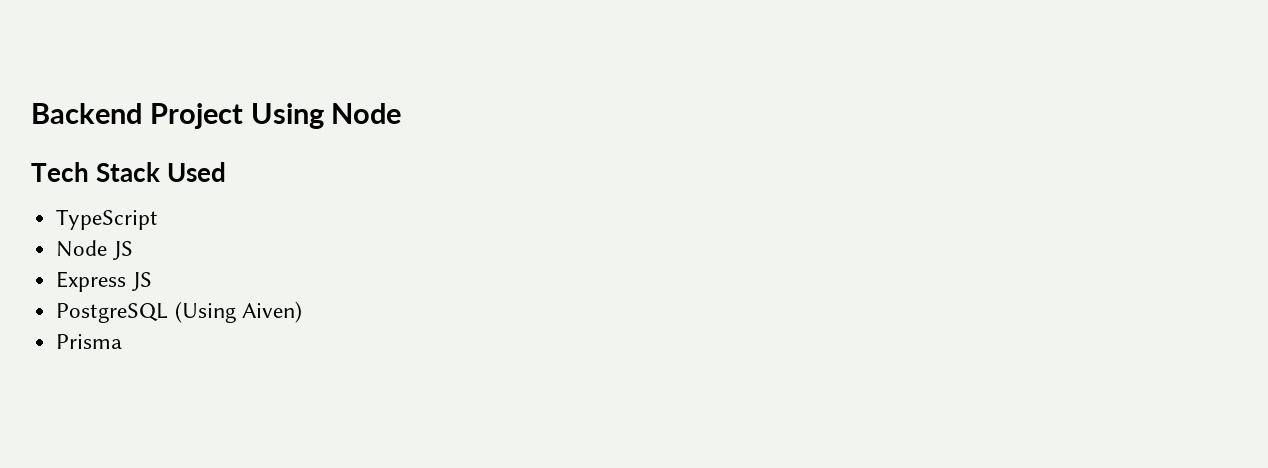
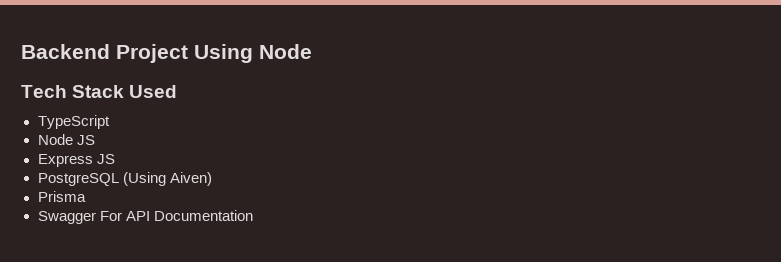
+ Swagger For API Documentation

